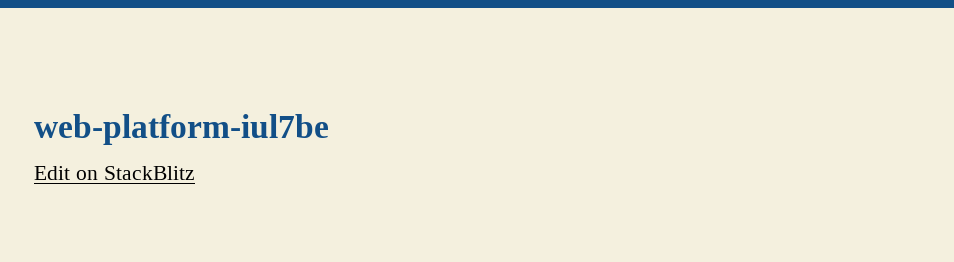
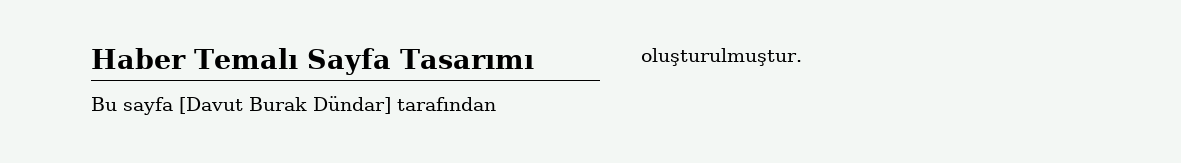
- web-platform-iul7be
- Edit on StackBlitz
+ Haber Temalı Sayfa Tasarımı
+ Bu sayfa [Davut Burak Dündar] tarafından oluşturulmuştur.

